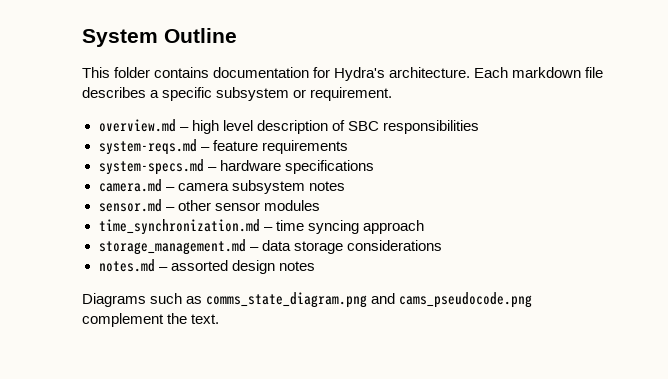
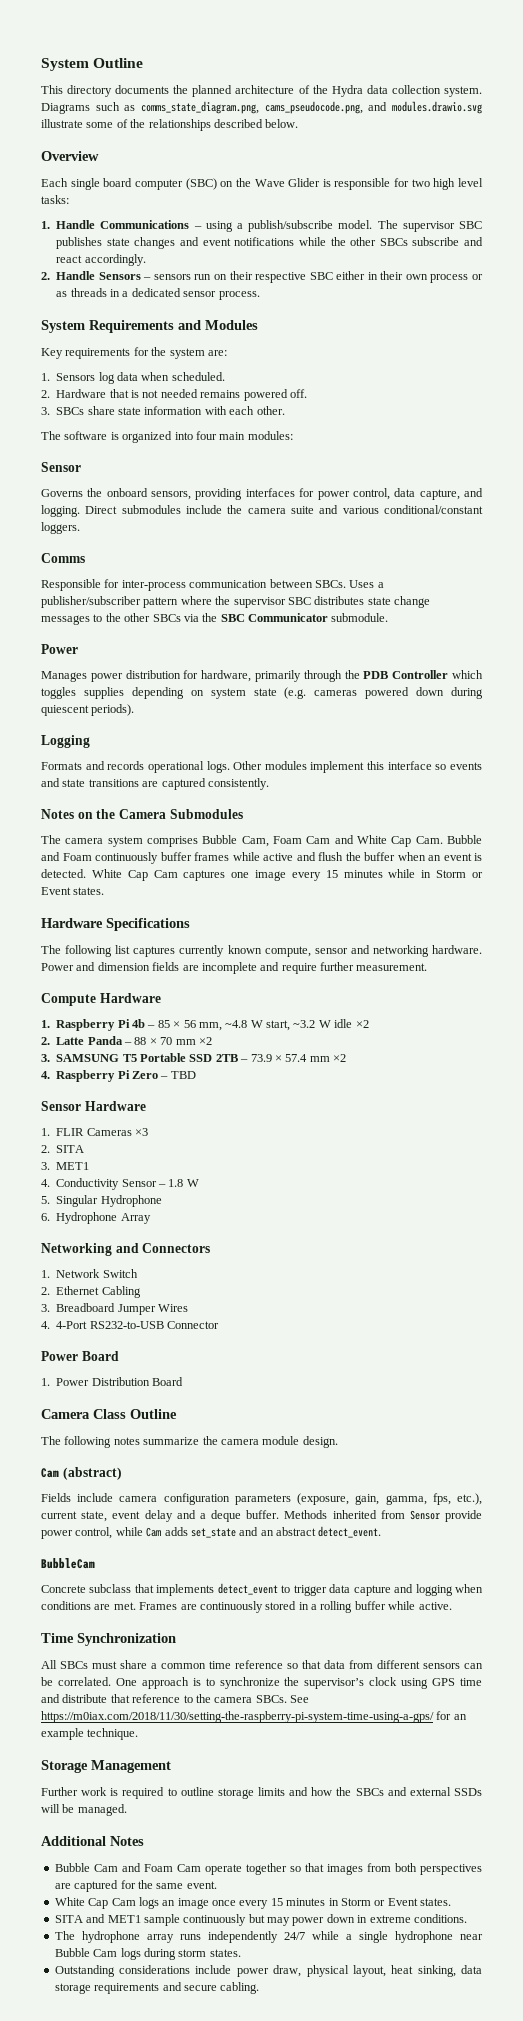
- This folder contains documentation for Hydra's architecture. Each markdown file describes a specific subsystem or requirement.
- overview.md – high level description of SBC responsibilities
- system-reqs.md – feature requirements
- system-specs.md – hardware specifications
- camera.md – camera subsystem notes
- sensor.md – other sensor modules
- time_synchronization.md – time syncing approach
- storage_management.md – data storage considerations
- notes.md – assorted design notes
- Diagrams such as comms_state_diagram.png and cams_pseudocode.png complement the text.
+ This directory documents the planned architecture of the Hydra data collection system. Diagrams such as comms_state_diagram.png, cams_pseudocode.png, and modules.drawio.svg illustrate some of the relationships described below.
+ Overview
+ Each single board computer (SBC) on the Wave Glider is responsible for two high level tasks:
+ 1. Handle Communications – using a publish/subscribe model. The supervisor SBC publishes state changes and event notifications while the other SBCs subscribe and react accordingly.
+ 2. Handle Sensors – sensors run on their respective SBC either in their own process or as threads in a dedicated sensor process.
+ System Requirements and Modules
+ Key requirements for the system are:
+ 1. Sensors log data when scheduled.
+ 2. Hardware that is not needed remains powered off.
+ 3. SBCs share state information with each other.
+ The software is organized into four main modules:
+ Sensor
+ Governs the onboard sensors, providing interfaces for power control, data capture, and logging. Direct submodules include the camera suite and various conditional/constant loggers.
+ Comms
+ Responsible for inter‑process communication between SBCs. Uses a publisher/subscriber pattern where the supervisor SBC distributes state change messages to the other SBCs via the SBC Communicator submodule.
+ Power
+ Manages power distribution for hardware, primarily through the PDB Controller which toggles supplies depending on system state (e.g. cameras powered down during quiescent periods).
+ Logging
+ Formats and records operational logs. Other modules implement this interface so events and state transitions are captured consistently.
+ Notes on the Camera Submodules
+ The camera system comprises Bubble Cam, Foam Cam and White Cap Cam. Bubble and Foam continuously buffer frames while active and flush the buffer when an event is detected. White Cap Cam captures one image every 15 minutes while in Storm or Event states.
+ Hardware Specifications
+ The following list captures currently known compute, sensor and networking hardware. Power and dimension fields are incomplete and require further measurement.
+ Compute Hardware
+ 1. Raspberry Pi 4b – 85 × 56 mm, ~4.8 W start, ~3.2 W idle ×2
+ 2. Latte Panda – 88 × 70 mm ×2
+ 3. SAMSUNG T5 Portable SSD 2TB – 73.9 × 57.4 mm ×2
+ 4. Raspberry Pi Zero – TBD
+ Sensor Hardware
+ 1. FLIR Cameras ×3
+ 2. SITA
+ 3. MET1
+ 4. Conductivity Sensor – 1.8 W
+ 5. Singular Hydrophone
+ 6. Hydrophone Array
+ Networking and Connectors
+ 1. Network Switch
+ 2. Ethernet Cabling
+ 3. Breadboard Jumper Wires
+ 4. 4‑Port RS232‑to‑USB Connector
+ Power Board
+ 1. Power Distribution Board
+ Camera Class Outline
+ The following notes summarize the camera module design.
+ Cam (abstract)
+ Fields include camera configuration parameters (exposure, gain, gamma, fps, etc.), current state, event delay and a deque buffer. Methods inherited from Sensor provide power control, while Cam adds set_state and an abstract detect_event.
+ BubbleCam
+ Concrete subclass that implements detect_event to trigger data capture and logging when conditions are met. Frames are continuously stored in a rolling buffer while active.
+ Time Synchronization
+ All SBCs must share a common time reference so that data from different sensors can be correlated. One approach is to synchronize the supervisor’s clock using GPS time and distribute that reference to the camera SBCs. See https://m0iax.com/2018/11/30/setting-the-raspberry-pi-system-time-using-a-gps/ for an example technique.
+ Storage Management
+ Further work is required to outline storage limits and how the SBCs and external SSDs will be managed.
+ Additional Notes
+ Bubble Cam and Foam Cam operate together so that images from both perspectives are captured for the same event.
+ White Cap Cam logs an image once every 15 minutes in Storm or Event states.
+ SITA and MET1 sample continuously but may power down in extreme conditions.
+ The hydrophone array runs independently 24/7 while a single hydrophone near Bubble Cam logs during storm states.
+ Outstanding considerations include power draw, physical layout, heat sinking, data storage requirements and secure cabling.

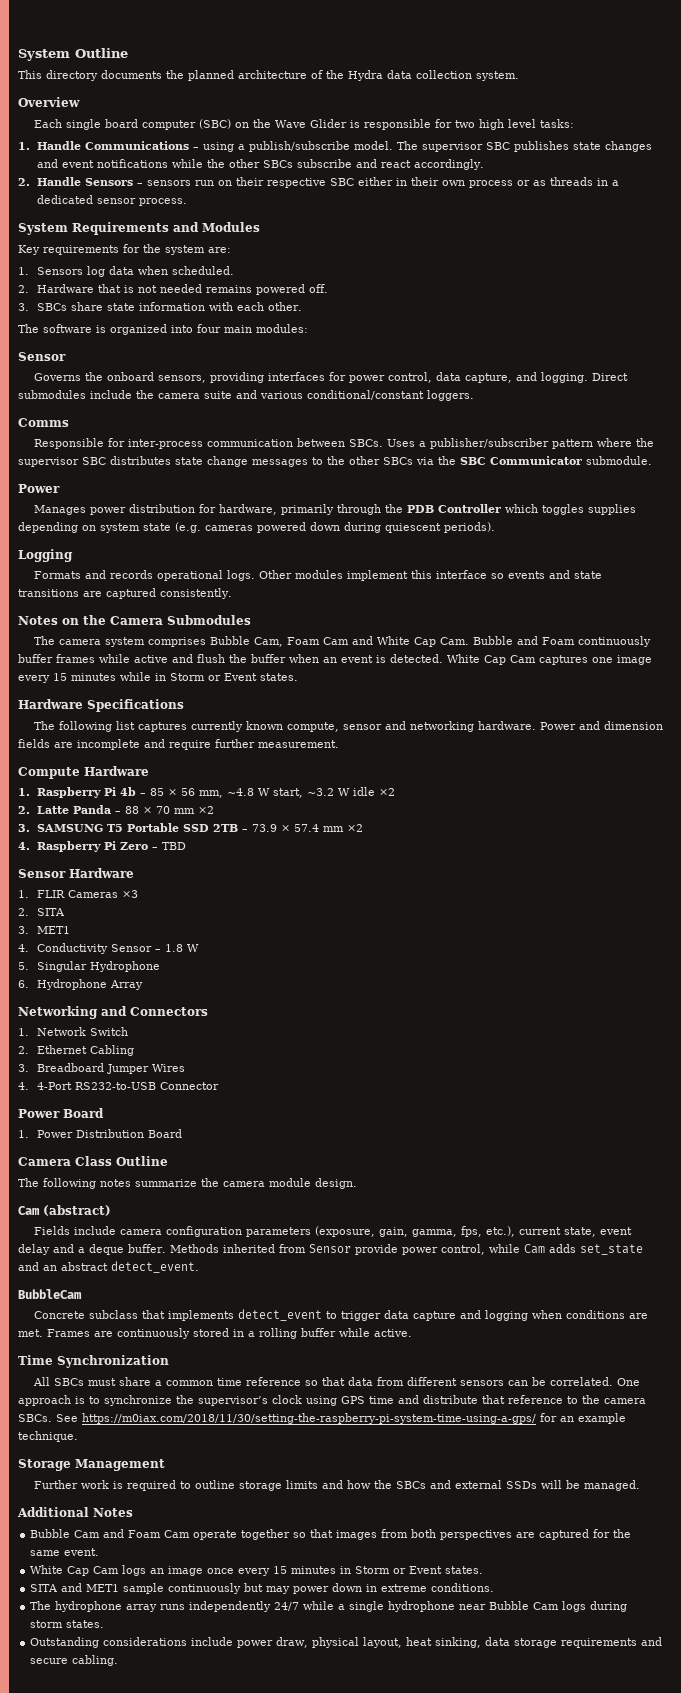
- Diagrams such as comms_state_diagram.png, cams_pseudocode.png, and modules.drawio.svg illustrate some of the relationships described below.

